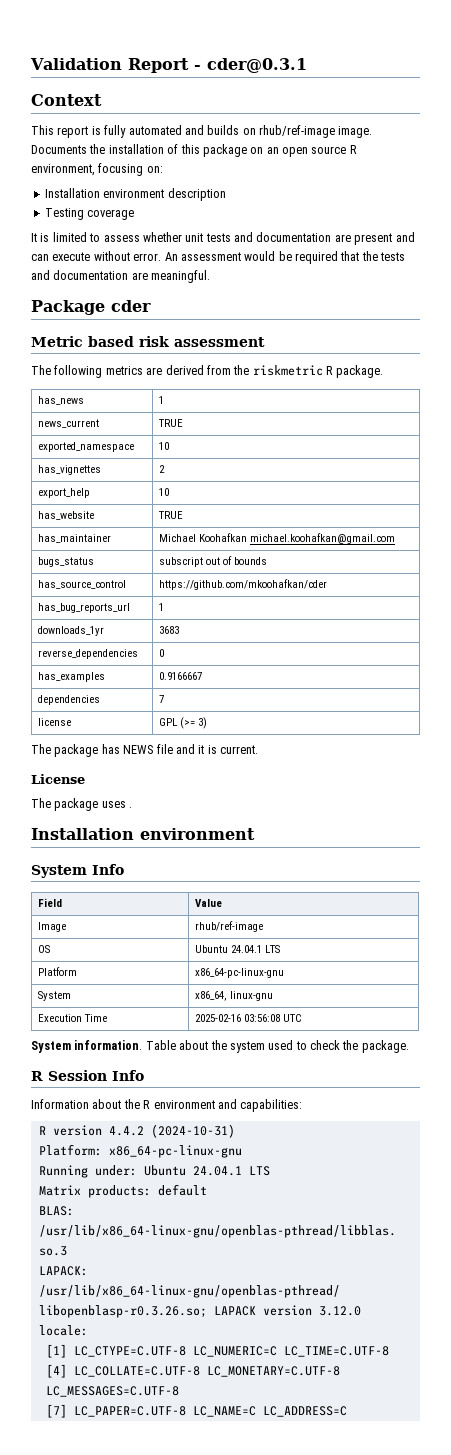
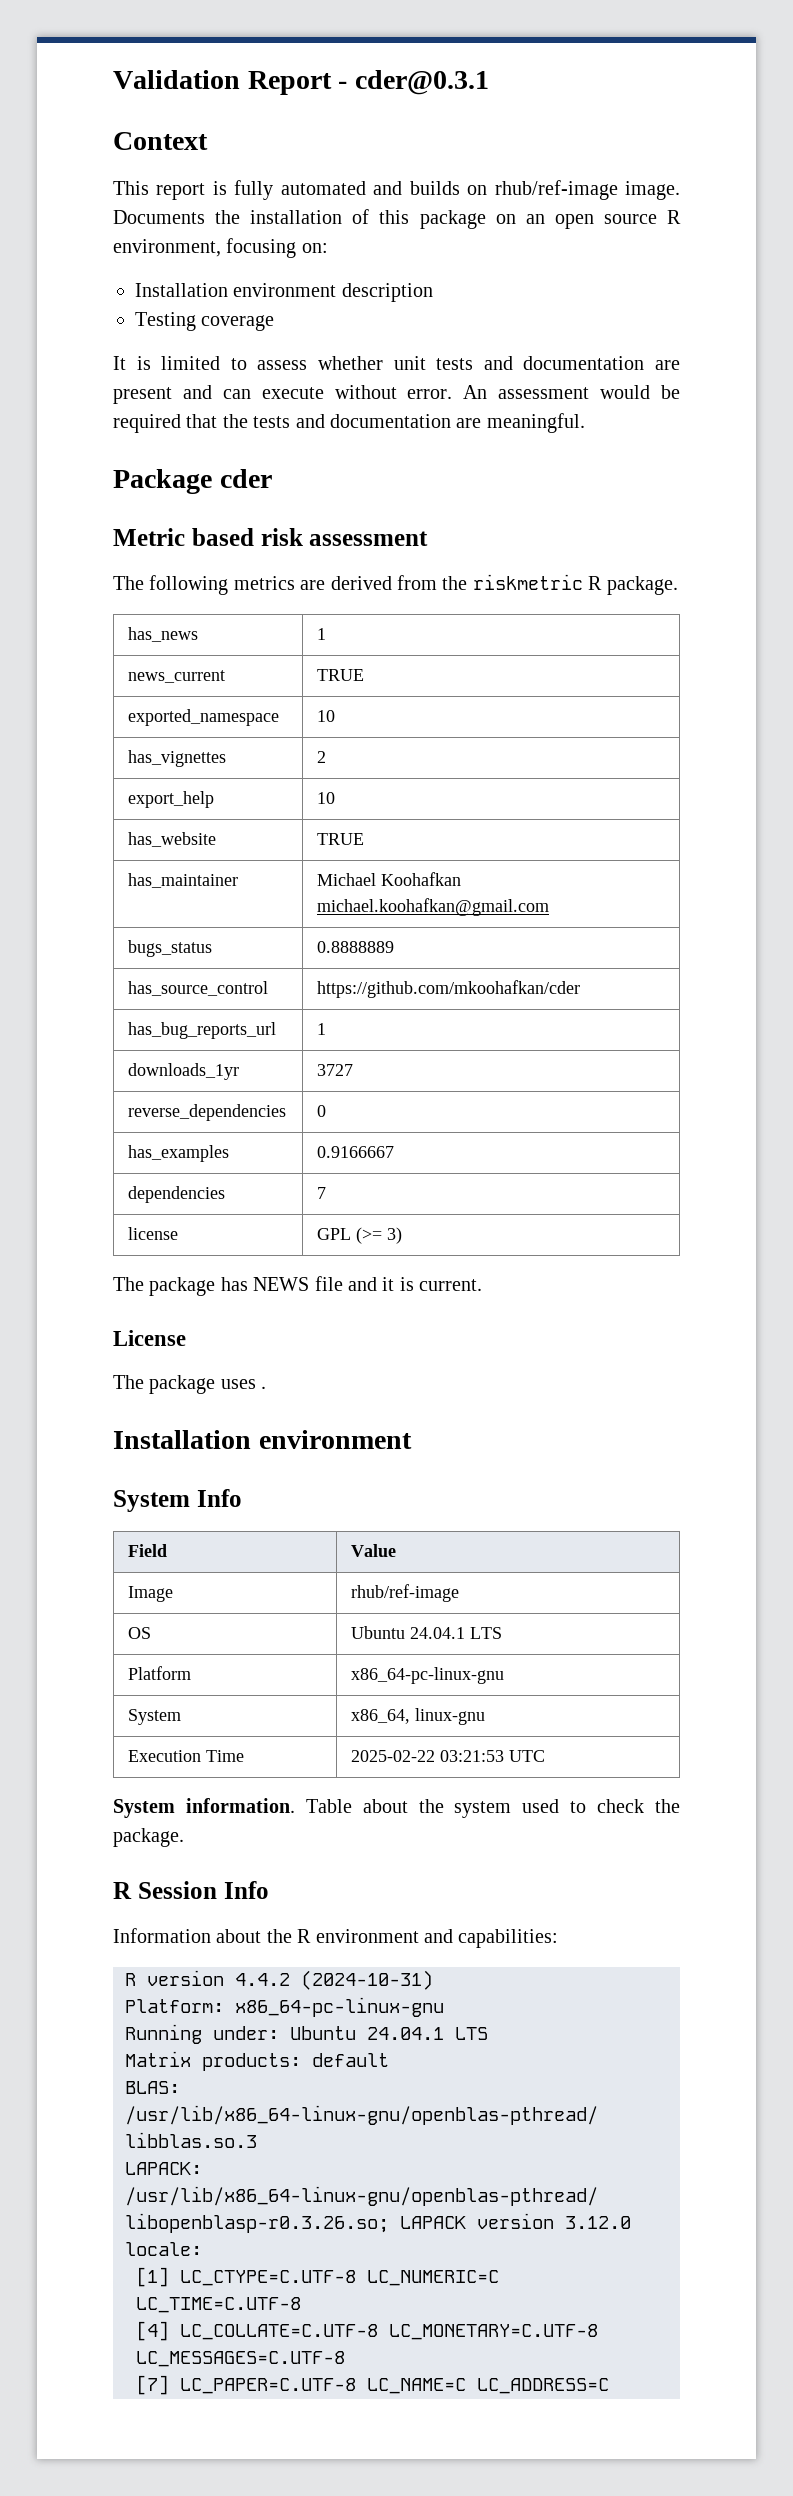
- bugs_status | subscript out of bounds
+ bugs_status | 0.8888889
- downloads_1yr | 3683
+ downloads_1yr | 3727
- Execution Time | 2025-02-16 03:56:08 UTC
+ Execution Time | 2025-02-22 03:21:53 UTC

